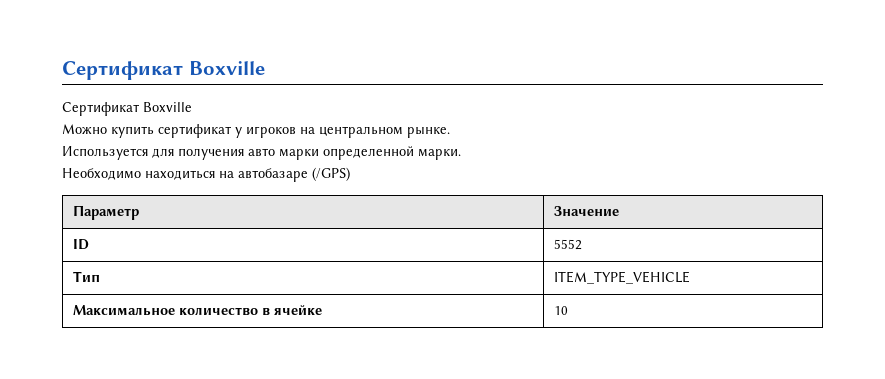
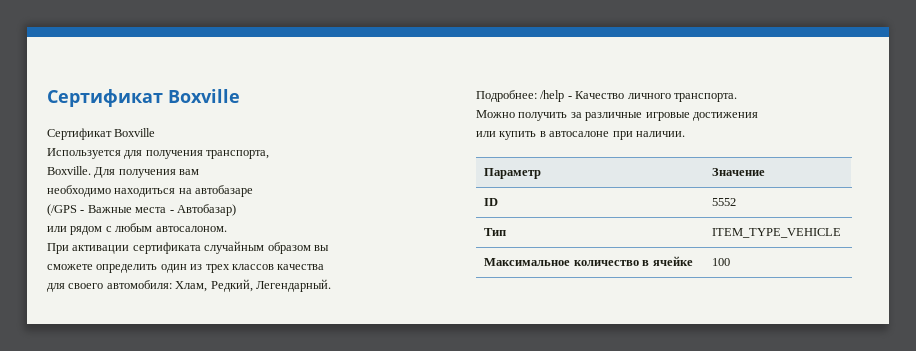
- Можно купить сертификат у игроков на центральном рынке.
- Используется для получения авто марки определенной марки.
- Необходимо находиться на автобазаре (/GPS)
+ Используется для получения транспорта,
+ Boxville. Для получения вам
+ необходимо находиться на автобазаре
+ (/GPS - Важные места - Автобазар)
+ или рядом с любым автосалоном.
+ При активации сертификата случайным образом вы
+ сможете определить один из трех классов качества
+ для своего автомобиля: Хлам, Редкий, Легендарный.
+ Подробнее: /help - Качество личного транспорта.
+ Можно получить за различные игровые достижения
+ или купить в автосалоне при наличии.
- Максимальное количество в ячейке | 10
+ Максимальное количество в ячейке | 100

